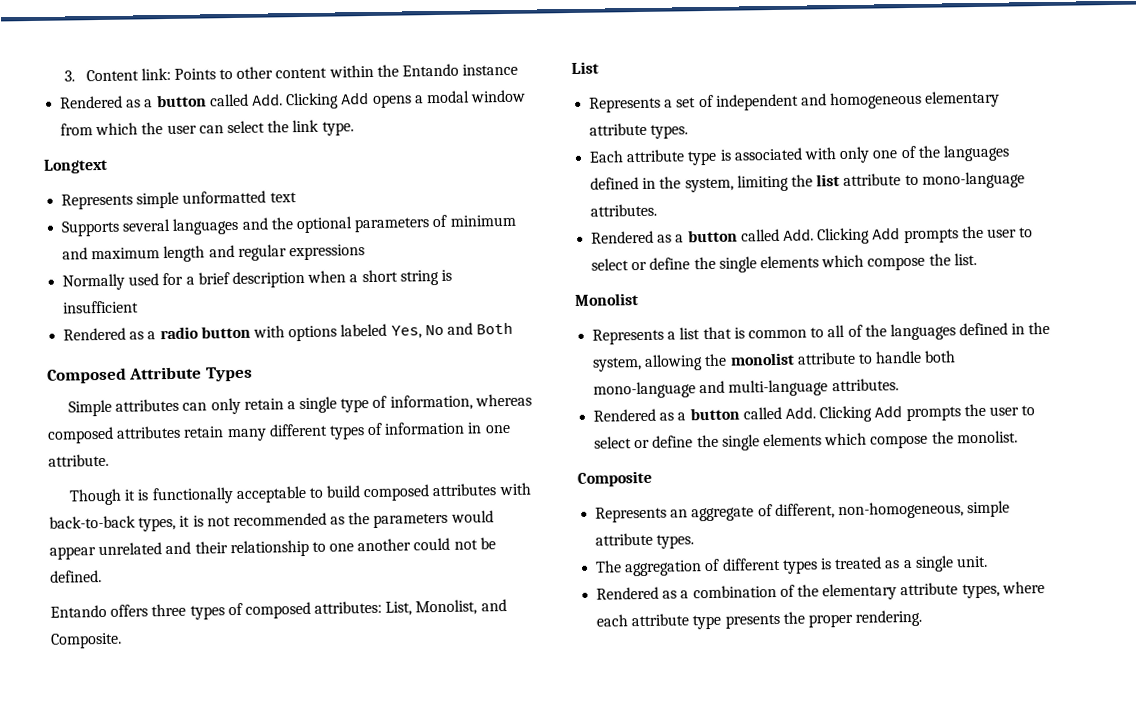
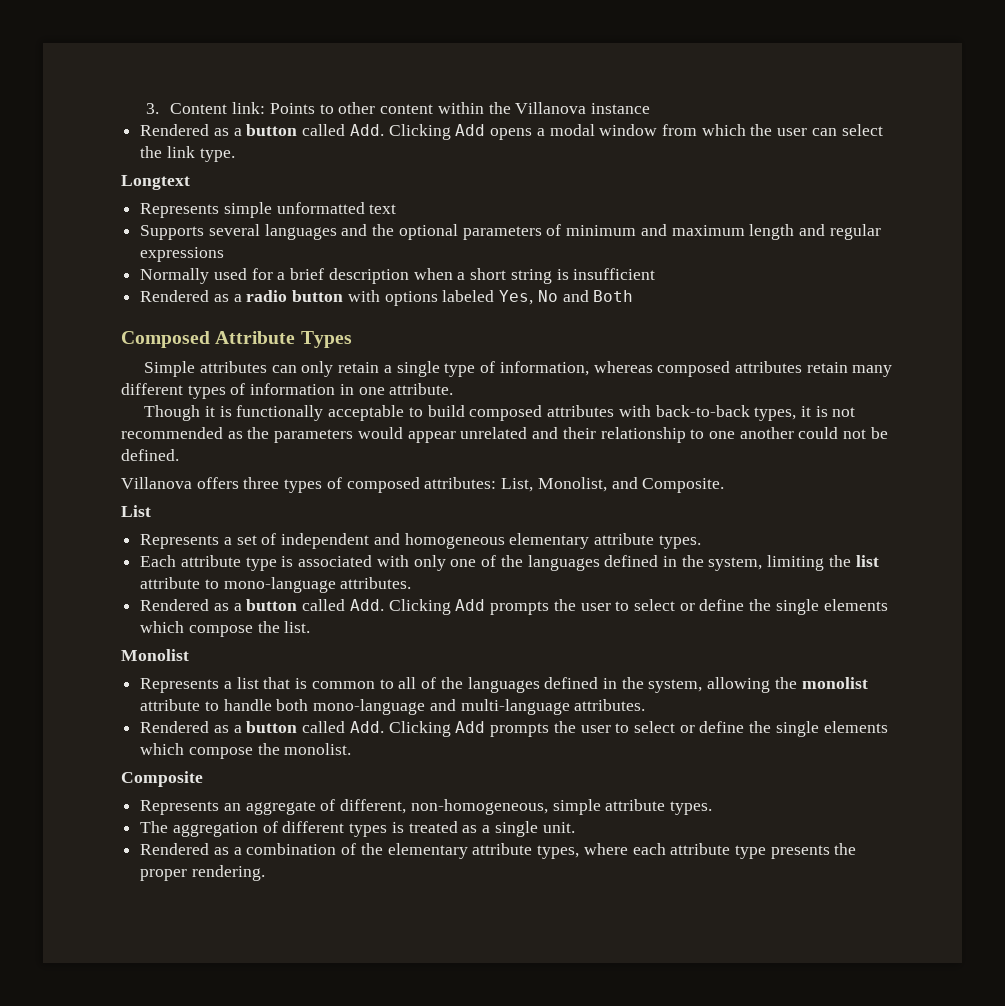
- 3. Content link: Points to other content within the Entando instance
+ 3. Content link: Points to other content within the Villanova instance
- Entando offers three types of composed attributes: List, Monolist, and Composite.
+ Villanova offers three types of composed attributes: List, Monolist, and Composite.

